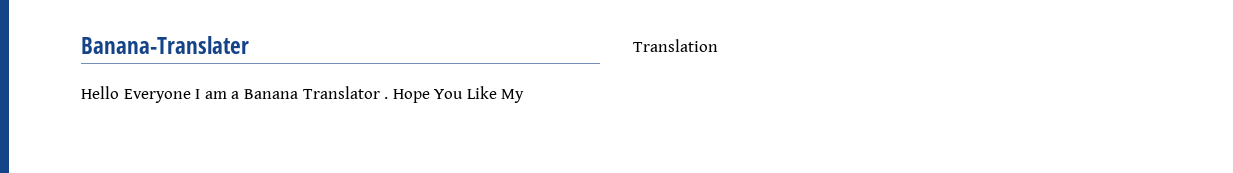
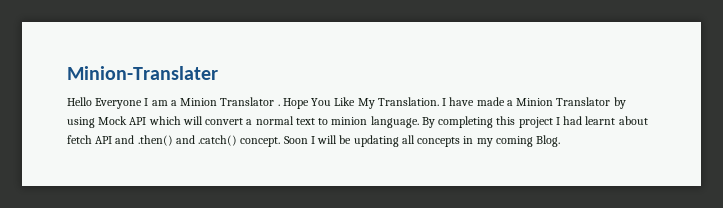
- Banana-Translater
+ Minion-Translater
- Hello Everyone I am a Banana Translator .
+ Hello Everyone I am a Minion Translator .
- Hope You Like My Translation
+ Hope You Like My Translation. I have made a Minion Translator by using Mock API which will convert a normal text to minion language. By completing this project I had learnt about fetch API and .then() and .catch() concept. Soon I will be updating all concepts in my coming Blog.

